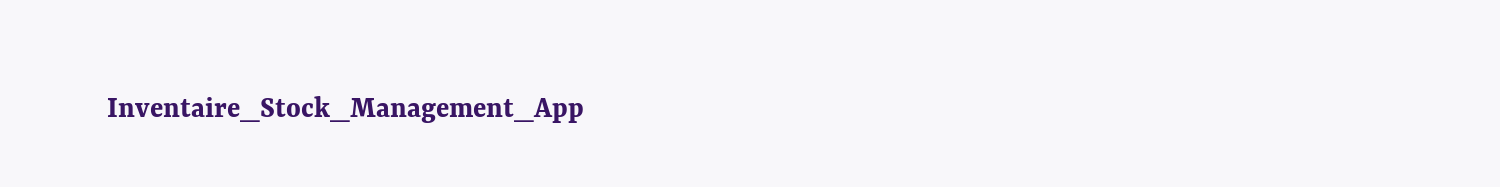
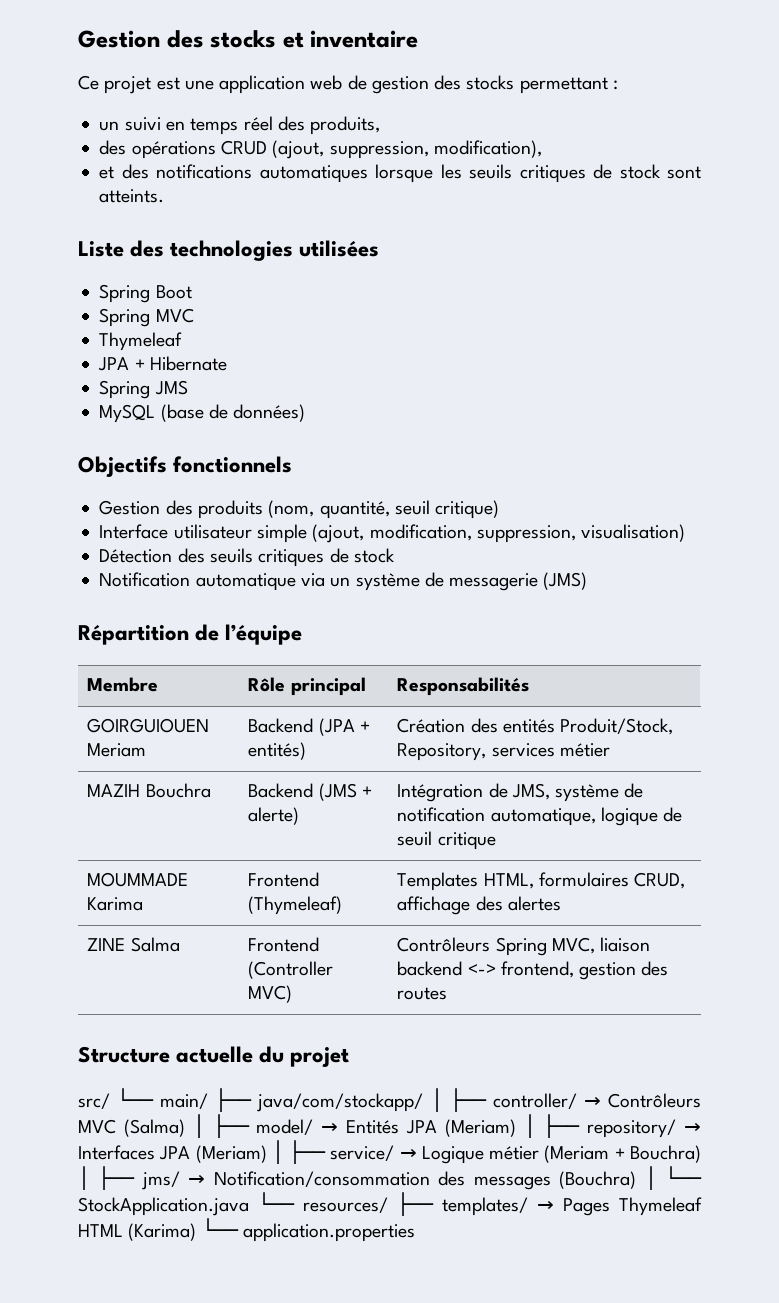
- Inventaire_Stock_Management_App
+ Gestion des stocks et inventaire
+ Ce projet est une application web de gestion des stocks permettant :
+ un suivi en temps réel des produits,
+ des opérations CRUD (ajout, suppression, modification),
+ et des notifications automatiques lorsque les seuils critiques de stock sont atteints.
+ Liste des technologies utilisées
+ Spring Boot
+ Spring MVC
+ Thymeleaf
+ JPA + Hibernate
+ Spring JMS
+ MySQL (base de données)
+ Objectifs fonctionnels
+ Gestion des produits (nom, quantité, seuil critique)
+ Interface utilisateur simple (ajout, modification, suppression, visualisation)
+ Détection des seuils critiques de stock
+ Notification automatique via un système de messagerie (JMS)
+ Répartition de l’équipe
+ Membre | Rôle principal | Responsabilités
+ GOIRGUIOUEN Meriam | Backend (JPA + entités) | Création des entités Produit/Stock, Repository, services métier
+ MAZIH Bouchra | Backend (JMS + alerte) | Intégration de JMS, système de notification automatique, logique de seuil critique
+ MOUMMADE Karima | Frontend (Thymeleaf) | Templates HTML, formulaires CRUD, affichage des alertes
+ ZINE Salma | Frontend (Controller MVC) | Contrôleurs Spring MVC, liaison backend <-> frontend, gestion des routes
+ Structure actuelle du projet
+ src/ └── main/ ├── java/com/stockapp/ │ ├── controller/ → Contrôleurs MVC (Salma) │ ├── model/ → Entités JPA (Meriam) │ ├── repository/ → Interfaces JPA (Meriam) │ ├── service/ → Logique métier (Meriam + Bouchra) │ ├── jms/ → Notification/consommation des messages (Bouchra) │ └── StockApplication.java └── resources/ ├── templates/ → Pages Thymeleaf HTML (Karima) └── application.properties

